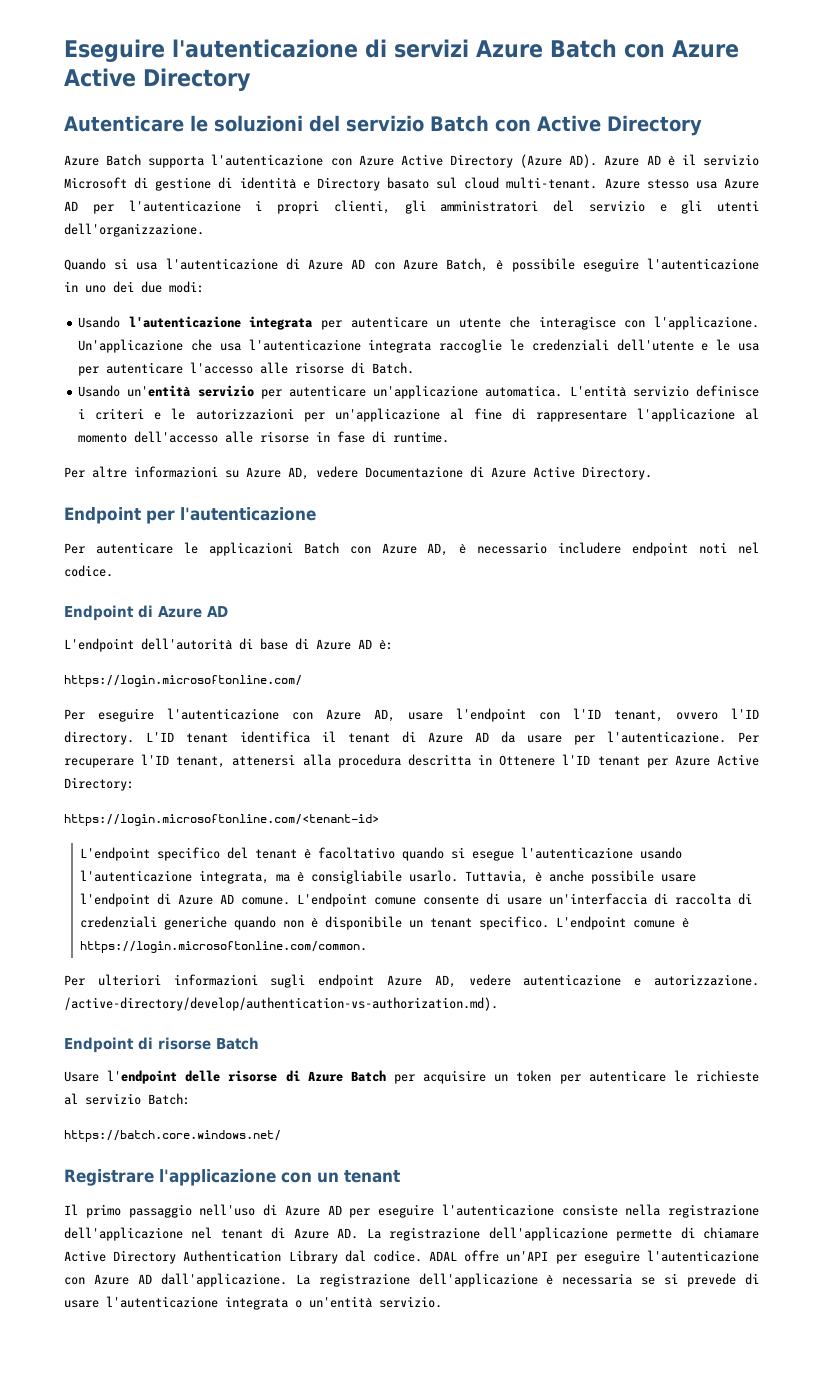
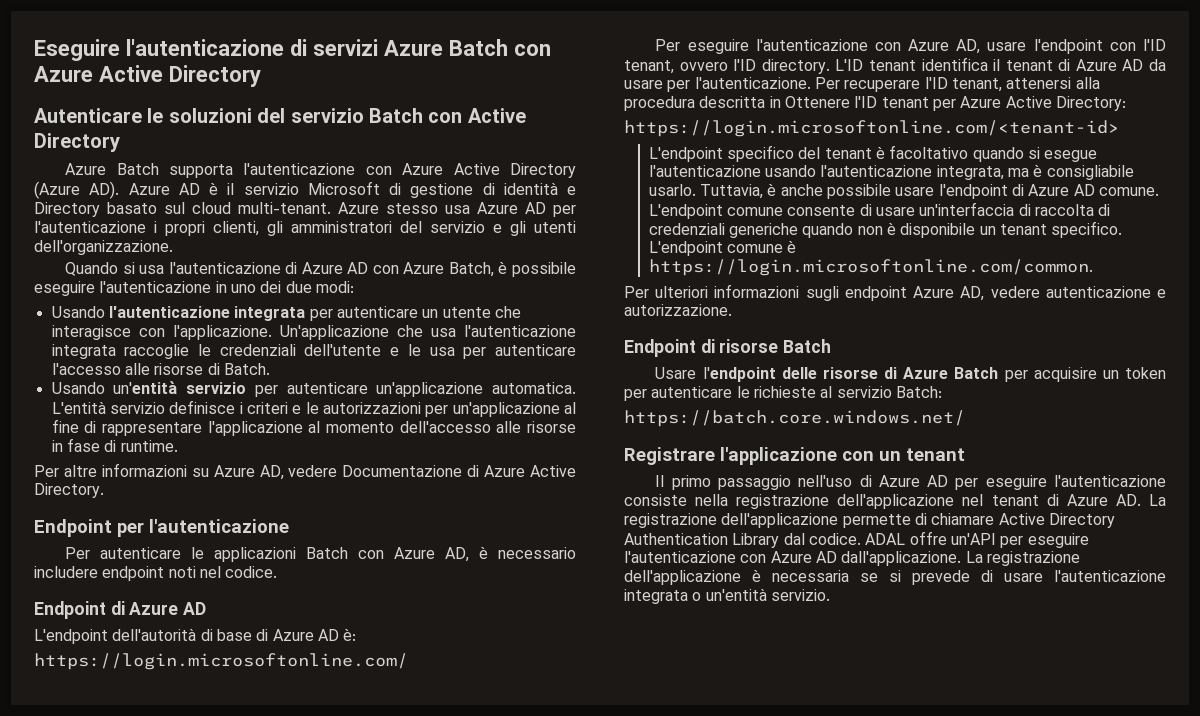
- /active-directory/develop/authentication-vs-authorization.md).

